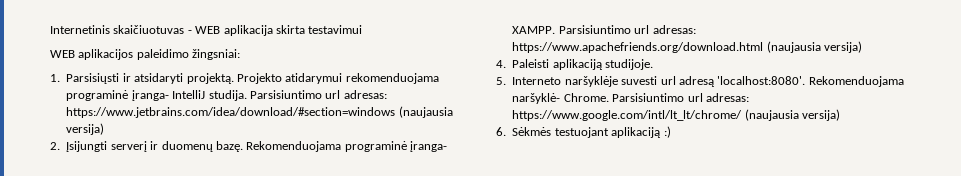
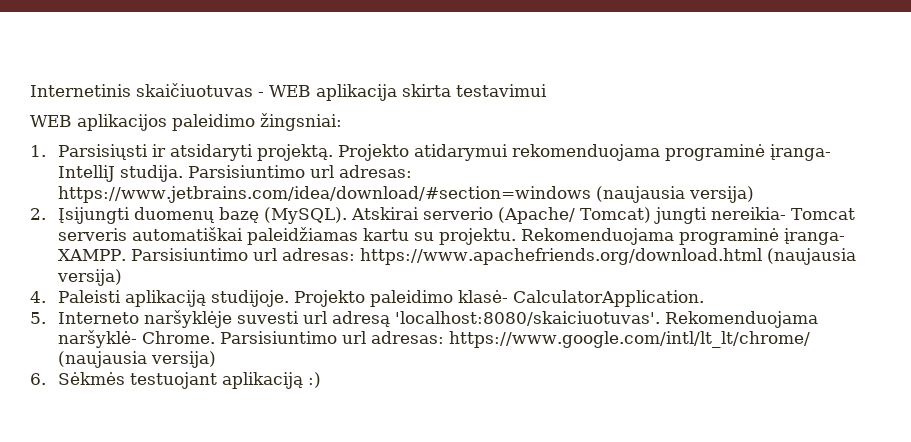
- 2. Įsijungti serverį ir duomenų bazę.
+ 2. Įsijungti duomenų bazę (MySQL). Atskirai serverio (Apache/ Tomcat) jungti nereikia- Tomcat serveris automatiškai paleidžiamas kartu su projektu.
+ Projekto paleidimo klasė- CalculatorApplication.
- 5. Interneto naršyklėje suvesti url adresą 'localhost:8080'.
+ 5. Interneto naršyklėje suvesti url adresą 'localhost:8080/skaiciuotuvas'.

